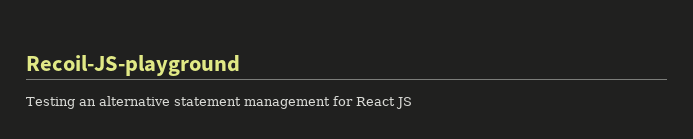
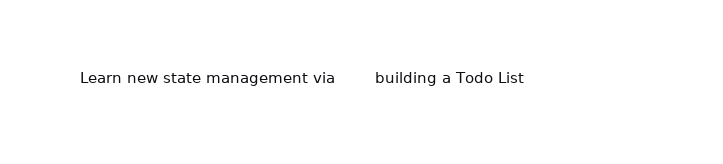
- Recoil-JS-playground
- Testing an alternative statement management for React JS
+ Learn new state management via building a Todo List

